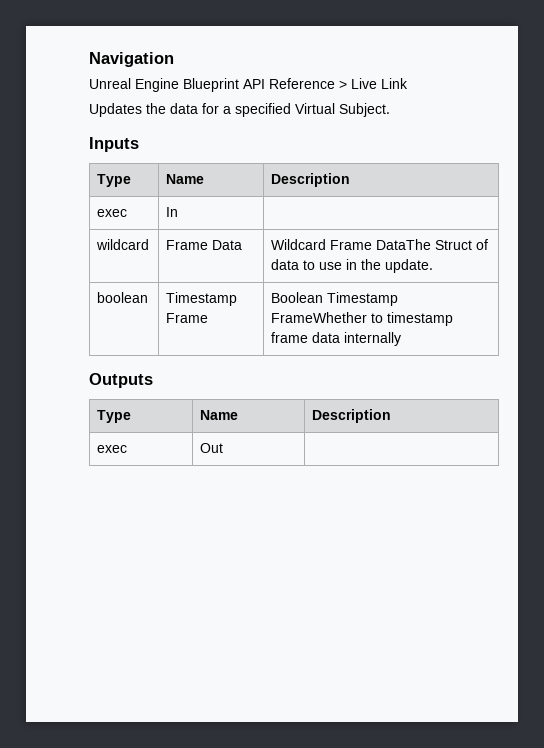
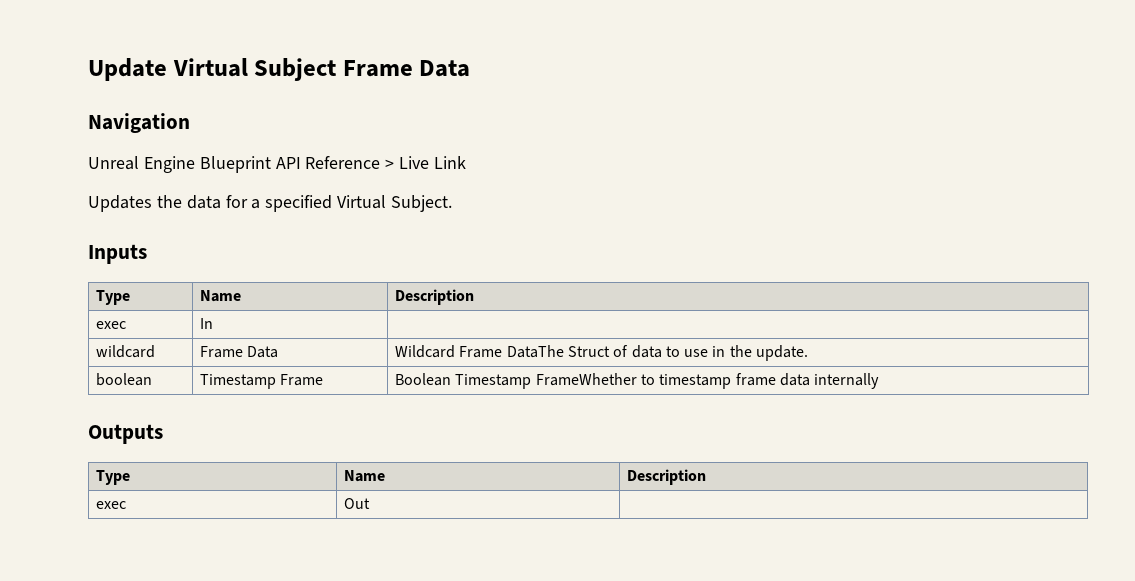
+ Update Virtual Subject Frame Data

